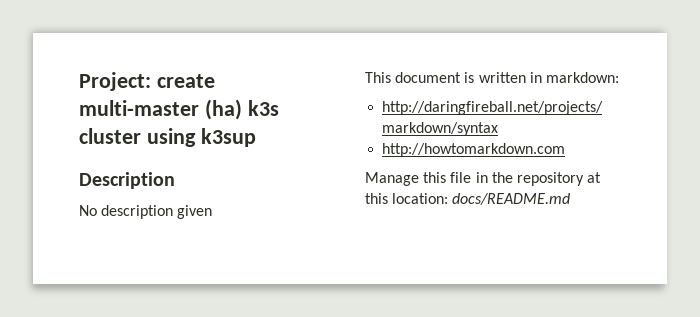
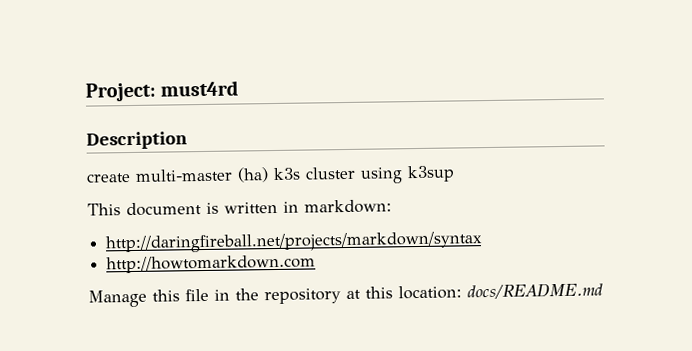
- Project: create multi-master (ha) k3s cluster using k3sup
+ Project: must4rd
+ Description
+ create multi-master (ha) k3s cluster using k3sup
- Description
- No description given

